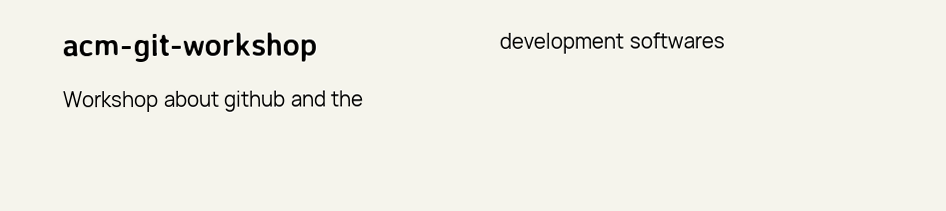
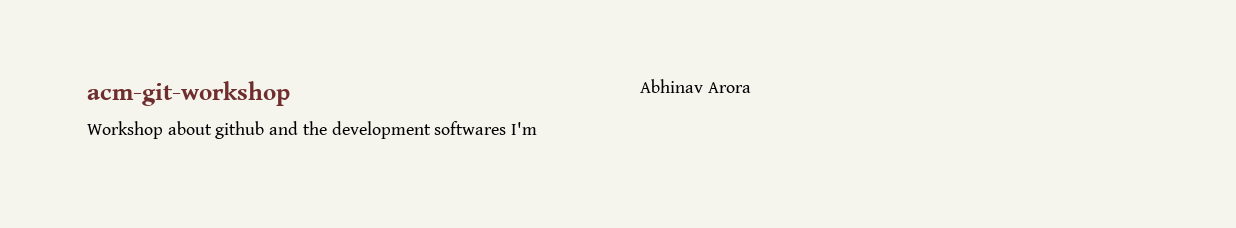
- Workshop about github and the development softwares
+ Workshop about github and the development softwares I'm Abhinav Arora

